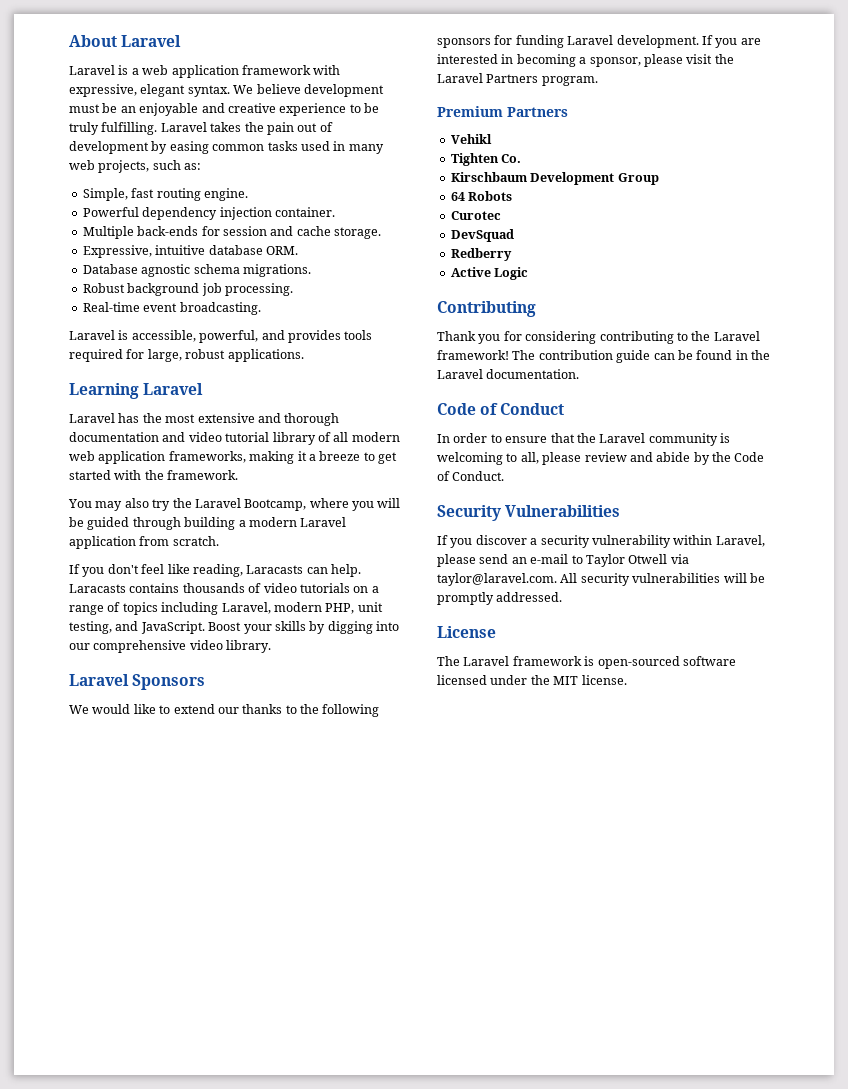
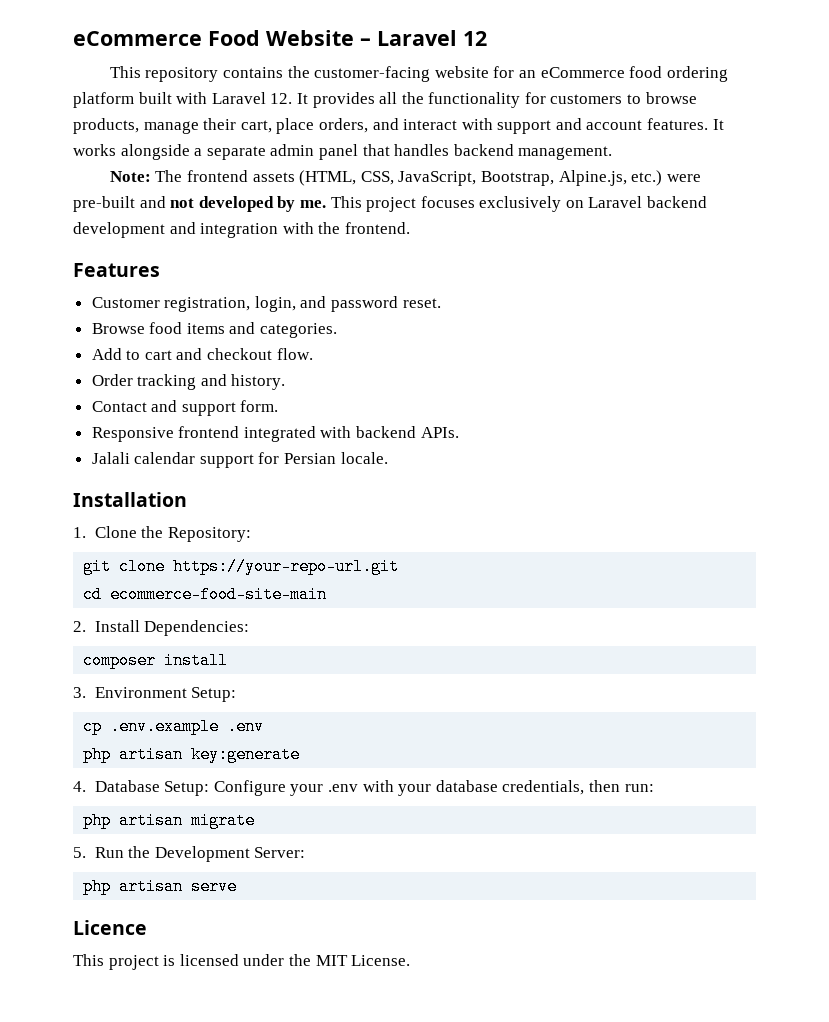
- About Laravel
- Laravel is a web application framework with expressive, elegant syntax. We believe development must be an enjoyable and creative experience to be truly fulfilling. Laravel takes the pain out of development by easing common tasks used in many web projects, such as:
- Simple, fast routing engine.
- Powerful dependency injection container.
- Multiple back-ends for session and cache storage.
- Expressive, intuitive database ORM.
- Database agnostic schema migrations.
- Robust background job processing.
- Real-time event broadcasting.
- Laravel is accessible, powerful, and provides tools required for large, robust applications.
- Learning Laravel
- Laravel has the most extensive and thorough documentation and video tutorial library of all modern web application frameworks, making it a breeze to get started with the framework.
- You may also try the Laravel Bootcamp, where you will be guided through building a modern Laravel application from scratch.
- If you don't feel like reading, Laracasts can help. Laracasts contains thousands of video tutorials on a range of topics including Laravel, modern PHP, unit testing, and JavaScript. Boost your skills by digging into our comprehensive video library.
- Laravel Sponsors
- We would like to extend our thanks to the following sponsors for funding Laravel development. If you are interested in becoming a sponsor, please visit the Laravel Partners program.
- Premium Partners
- Vehikl
- Tighten Co.
- Kirschbaum Development Group
- 64 Robots
- Curotec
- DevSquad
- Redberry
- Active Logic
- Contributing
- Thank you for considering contributing to the Laravel framework! The contribution guide can be found in the Laravel documentation.
- Code of Conduct
- In order to ensure that the Laravel community is welcoming to all, please review and abide by the Code of Conduct.
- Security Vulnerabilities
- If you discover a security vulnerability within Laravel, please send an e-mail to Taylor Otwell via taylor@laravel.com. All security vulnerabilities will be promptly addressed.
- License
- The Laravel framework is open-sourced software licensed under the MIT license.
+ eCommerce Food Website – Laravel 12
+ This repository contains the customer-facing website for an eCommerce food ordering platform built with Laravel 12. It provides all the functionality for customers to browse products, manage their cart, place orders, and interact with support and account features. It works alongside a separate admin panel that handles backend management.
+ Note: The frontend assets (HTML, CSS, JavaScript, Bootstrap, Alpine.js, etc.) were pre-built and not developed by me. This project focuses exclusively on Laravel backend development and integration with the frontend.
+ Features
+ Customer registration, login, and password reset.
+ Browse food items and categories.
+ Add to cart and checkout flow.
+ Order tracking and history.
+ Contact and support form.
+ Responsive frontend integrated with backend APIs.
+ Jalali calendar support for Persian locale.
+ Installation
+ 1. Clone the Repository:
+ git clone https://your-repo-url.git
+ cd ecommerce-food-site-main
+ 2. Install Dependencies:
+ composer install
+ 3. Environment Setup:
+ cp .env.example .env
+ php artisan key:generate
+ 4. Database Setup: Configure your .env with your database credentials, then run:
+ php artisan migrate
+ 5. Run the Development Server:
+ php artisan serve
+ Licence
+ This project is licensed under the MIT License.

